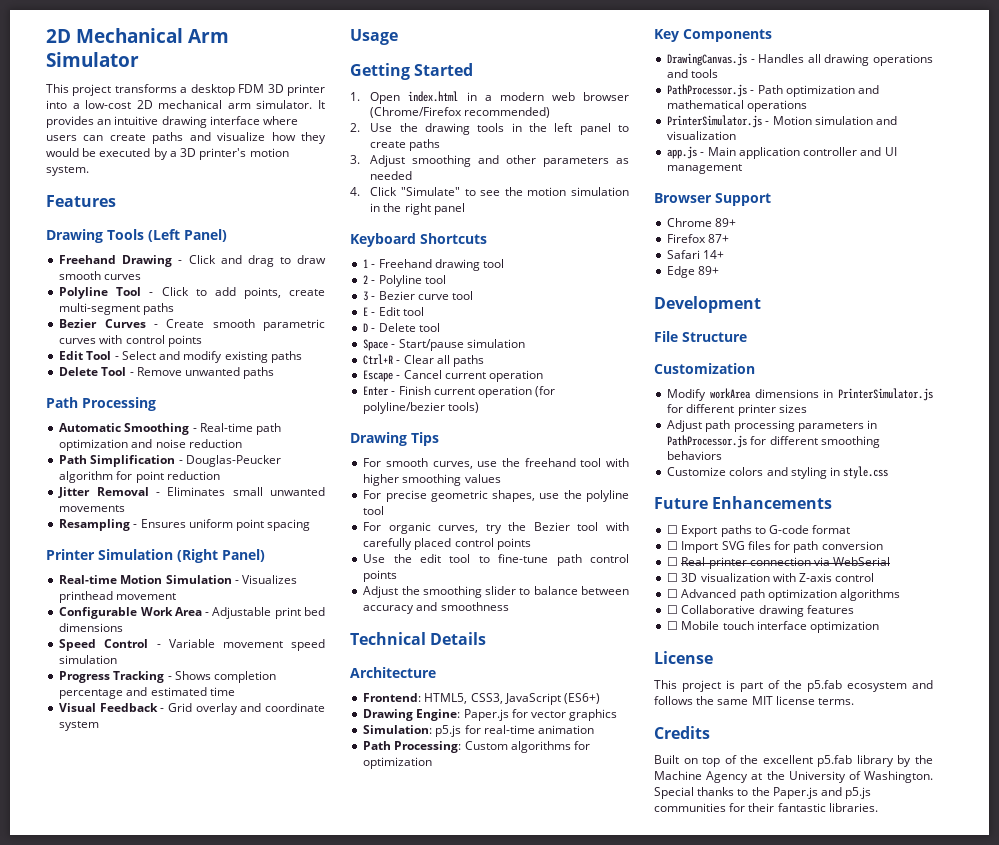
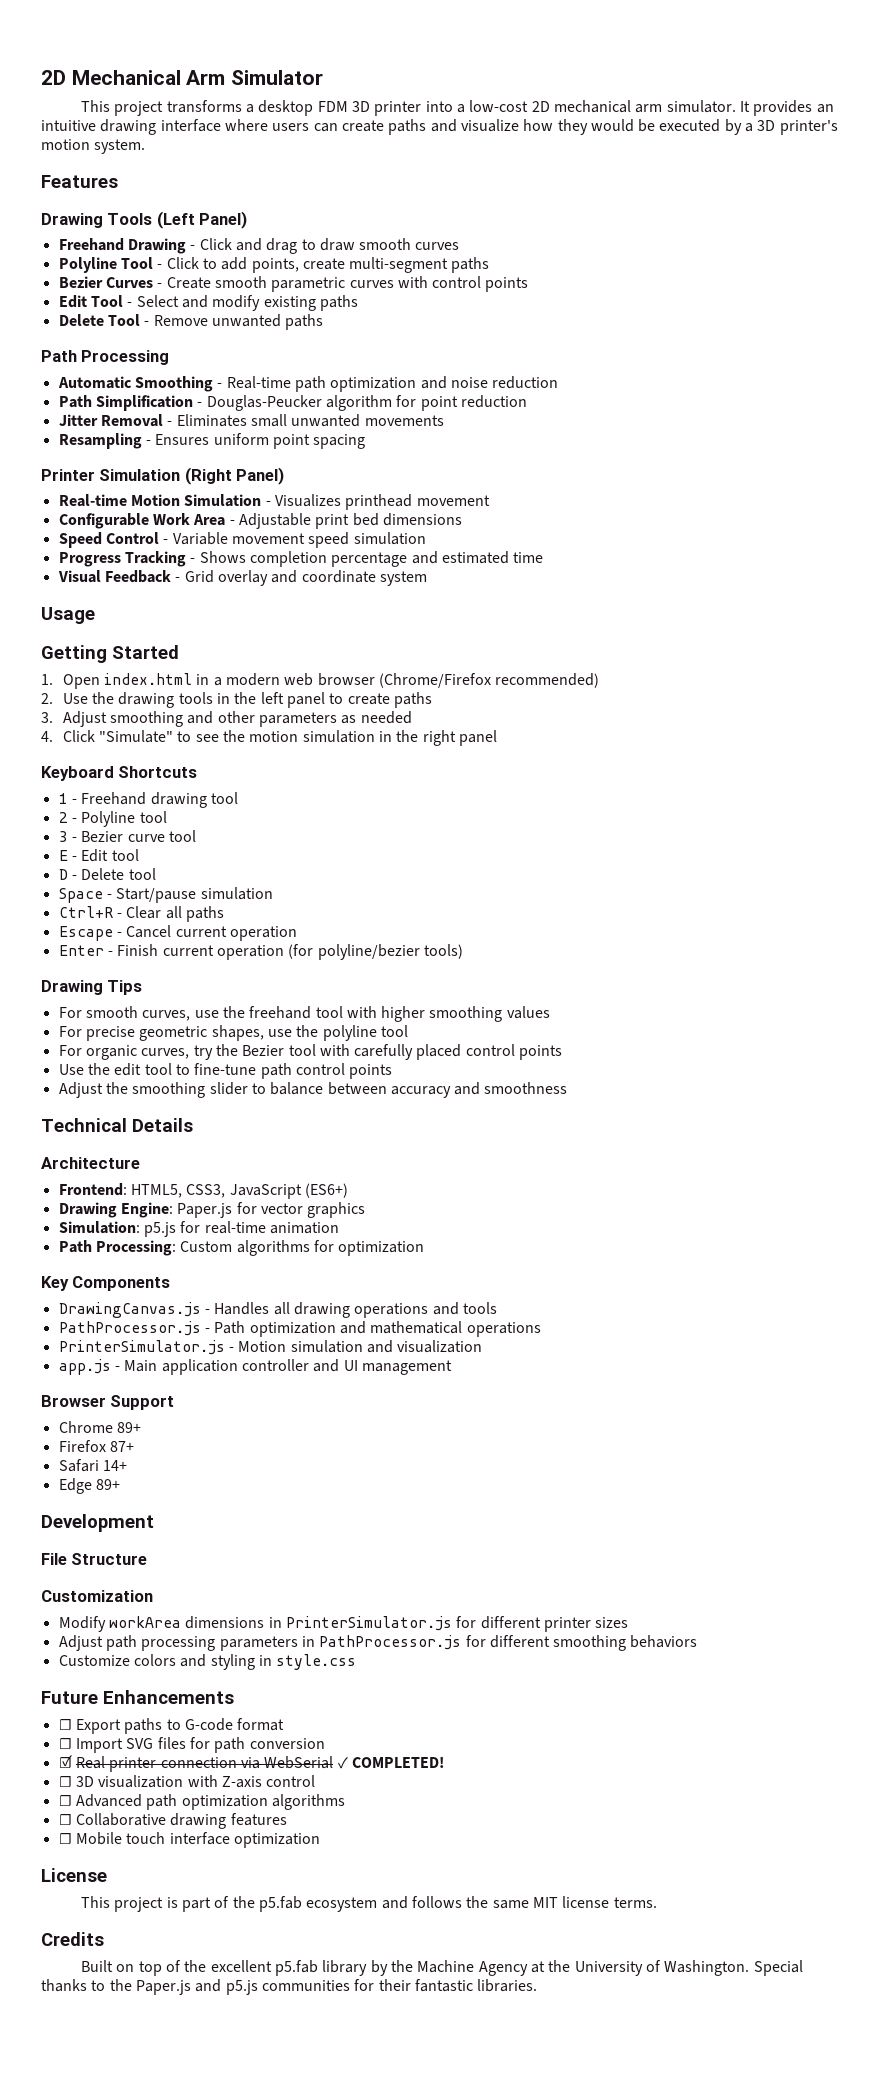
- ☐ Real printer connection via WebSerial
+ ☑ Real printer connection via WebSerial ✓ COMPLETED!

